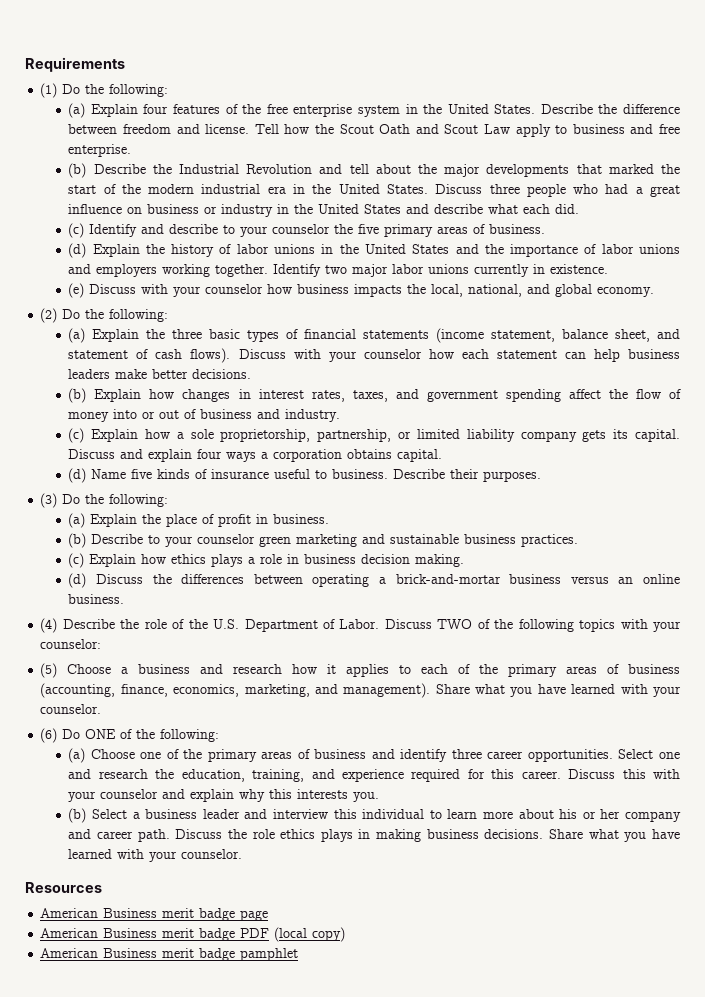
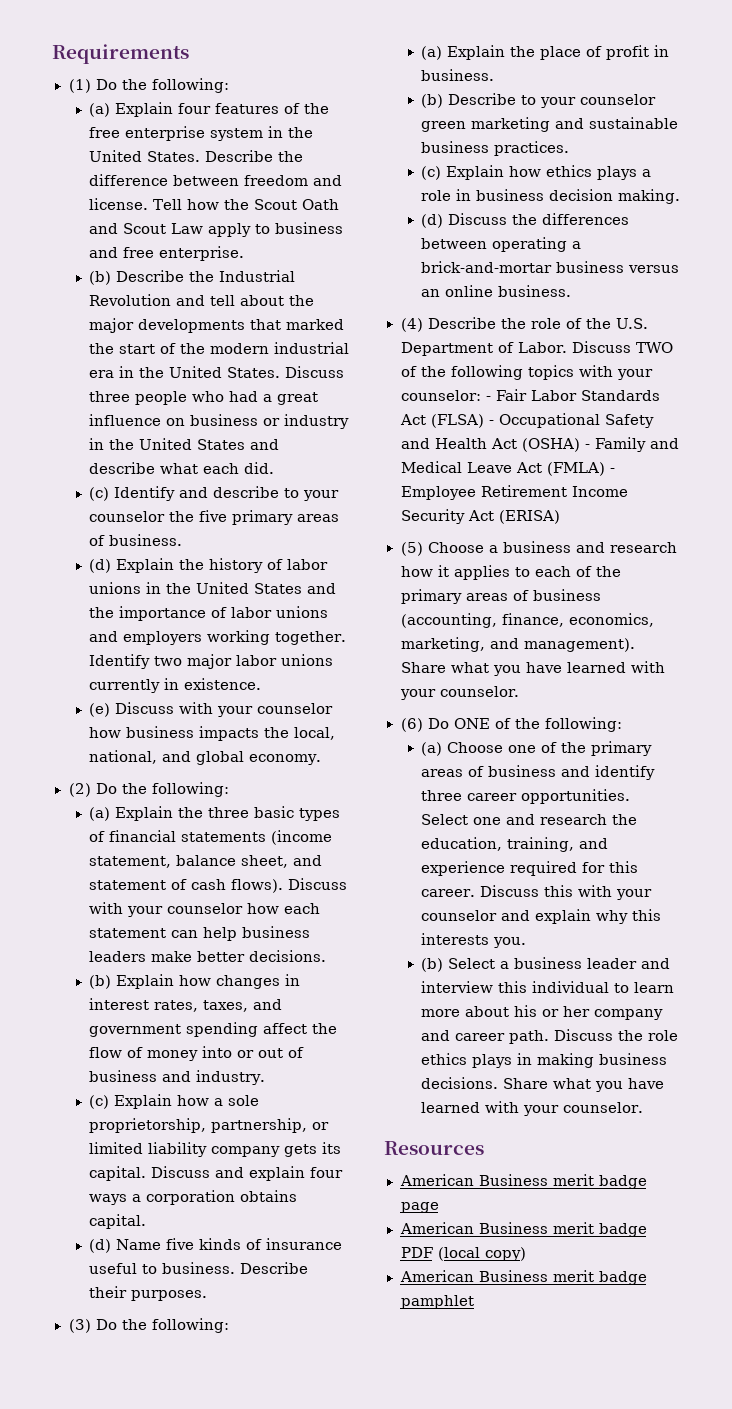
- Discuss TWO of the following topics with your counselor:
+ Discuss TWO of the following topics with your counselor: - Fair Labor Standards Act (FLSA) - Occupational Safety and Health Act (OSHA) - Family and Medical Leave Act (FMLA) - Employee Retirement Income Security Act (ERISA)

